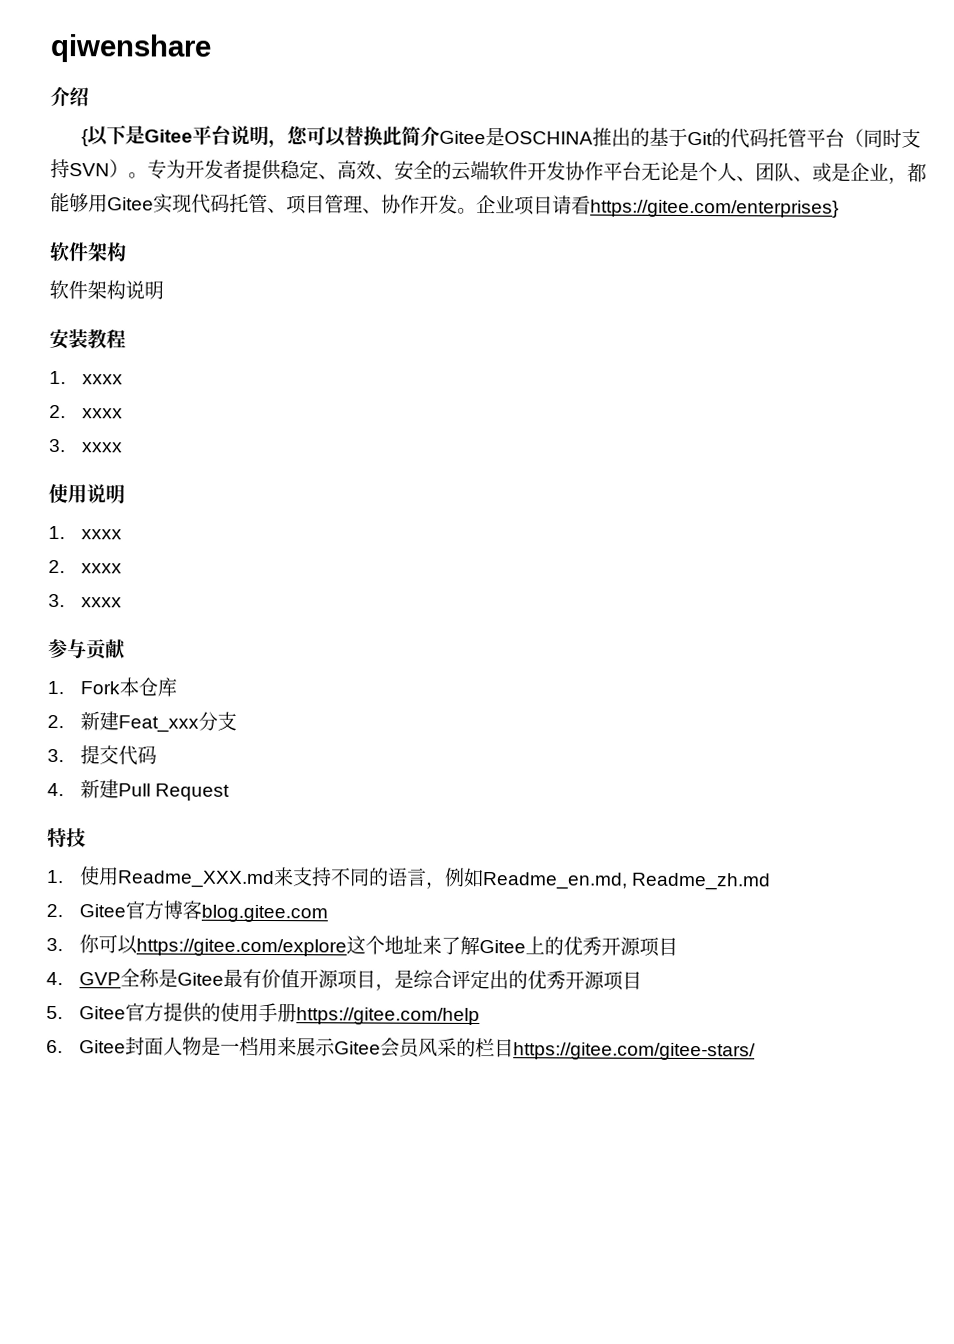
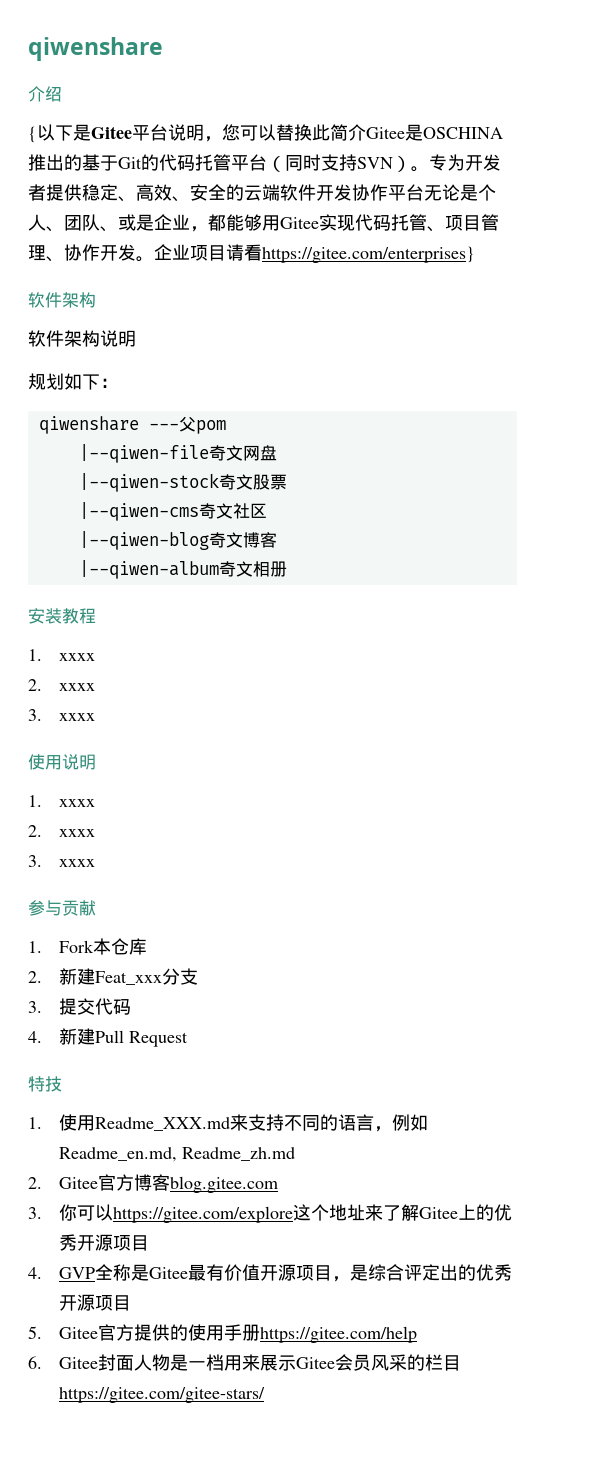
+ 规划如下：
+ qiwenshare ---父pom
+ |--qiwen-file奇文网盘
+ |--qiwen-stock奇文股票
+ |--qiwen-cms奇文社区
+ |--qiwen-blog奇文博客
+ |--qiwen-album奇文相册

